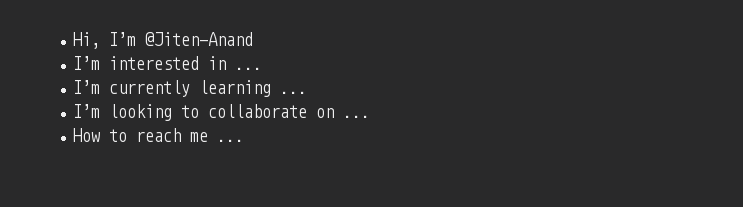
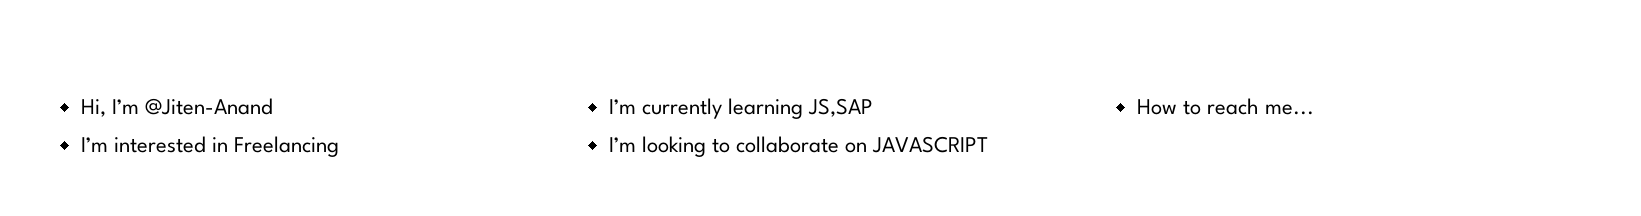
- I’m interested in ...
+ I’m interested in Freelancing
- I’m currently learning ...
+ I’m currently learning JS,SAP
- I’m looking to collaborate on ...
+ I’m looking to collaborate on JAVASCRIPT
- How to reach me ...
+ How to reach me...

